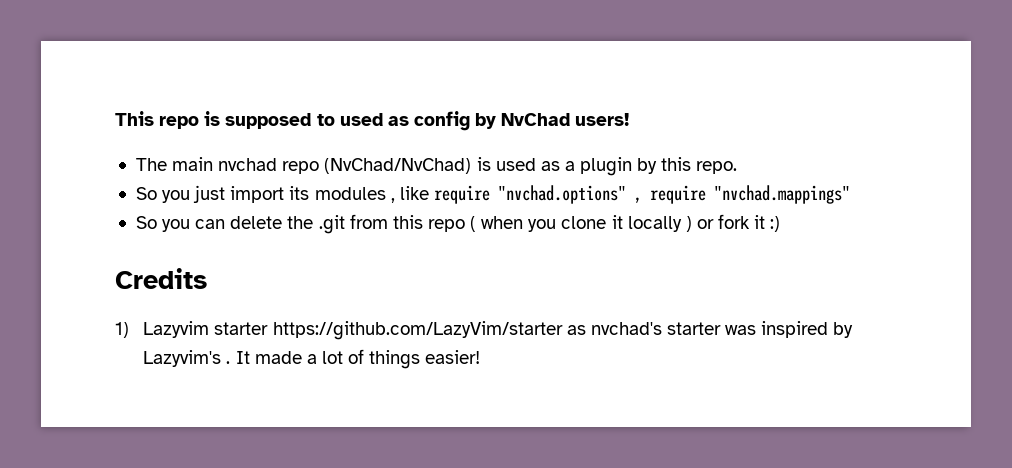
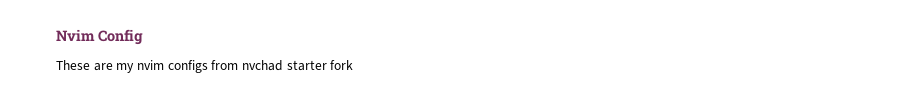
- This repo is supposed to used as config by NvChad users!
- The main nvchad repo (NvChad/NvChad) is used as a plugin by this repo.
- So you just import its modules , like require "nvchad.options" , require "nvchad.mappings"
- So you can delete the .git from this repo ( when you clone it locally ) or fork it :)
- Credits
- 1) Lazyvim starter https://github.com/LazyVim/starter as nvchad's starter was inspired by Lazyvim's . It made a lot of things easier!
+ Nvim Config
+ These are my nvim configs from nvchad starter fork

